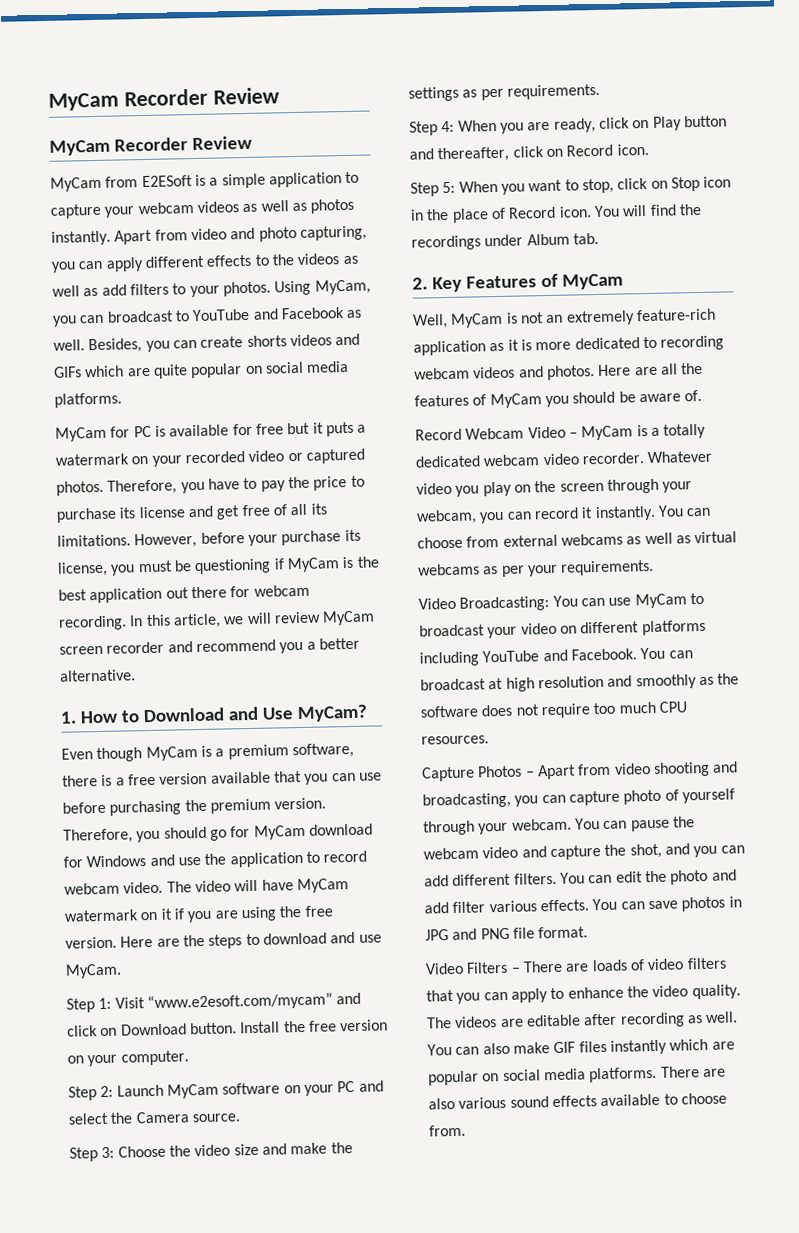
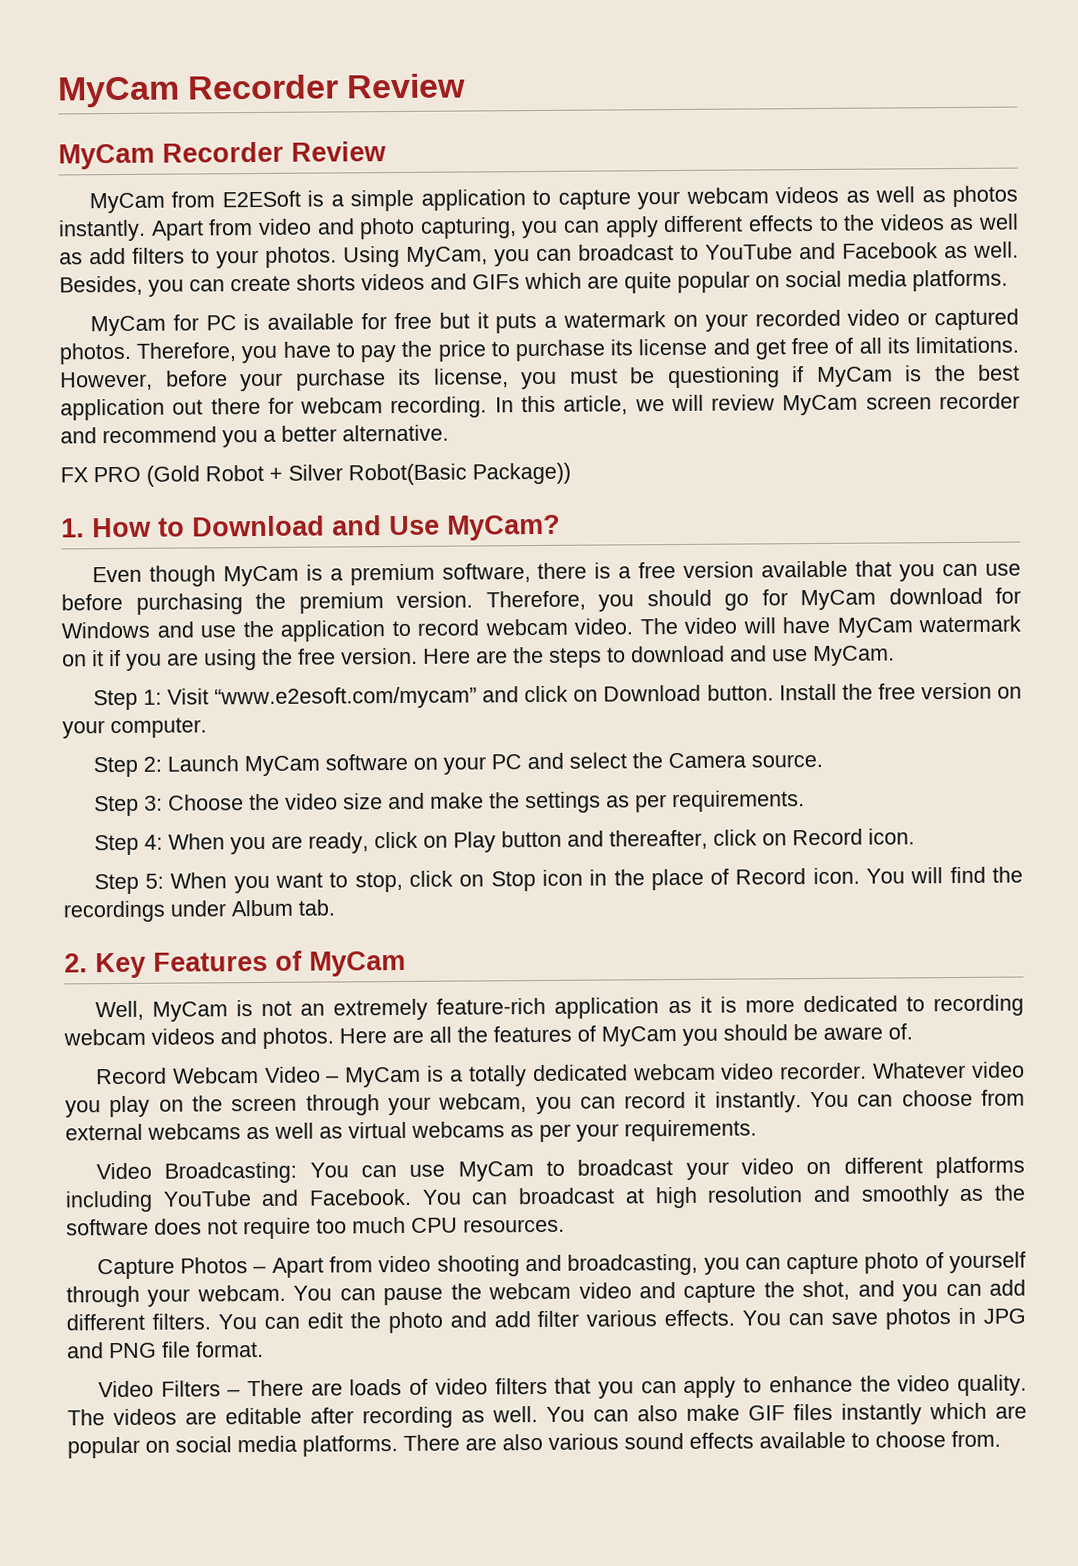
+ FX PRO (Gold Robot + Silver Robot(Basic Package))

